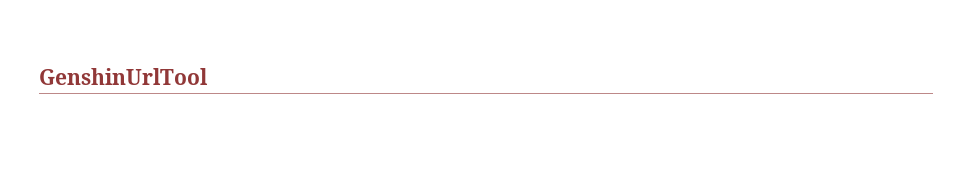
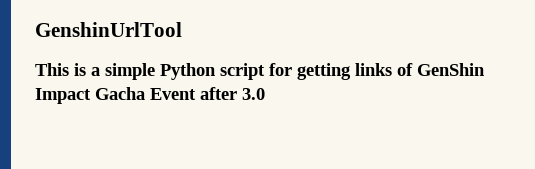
+ This is a simple Python script for getting links of GenShin Impact Gacha Event after 3.0

